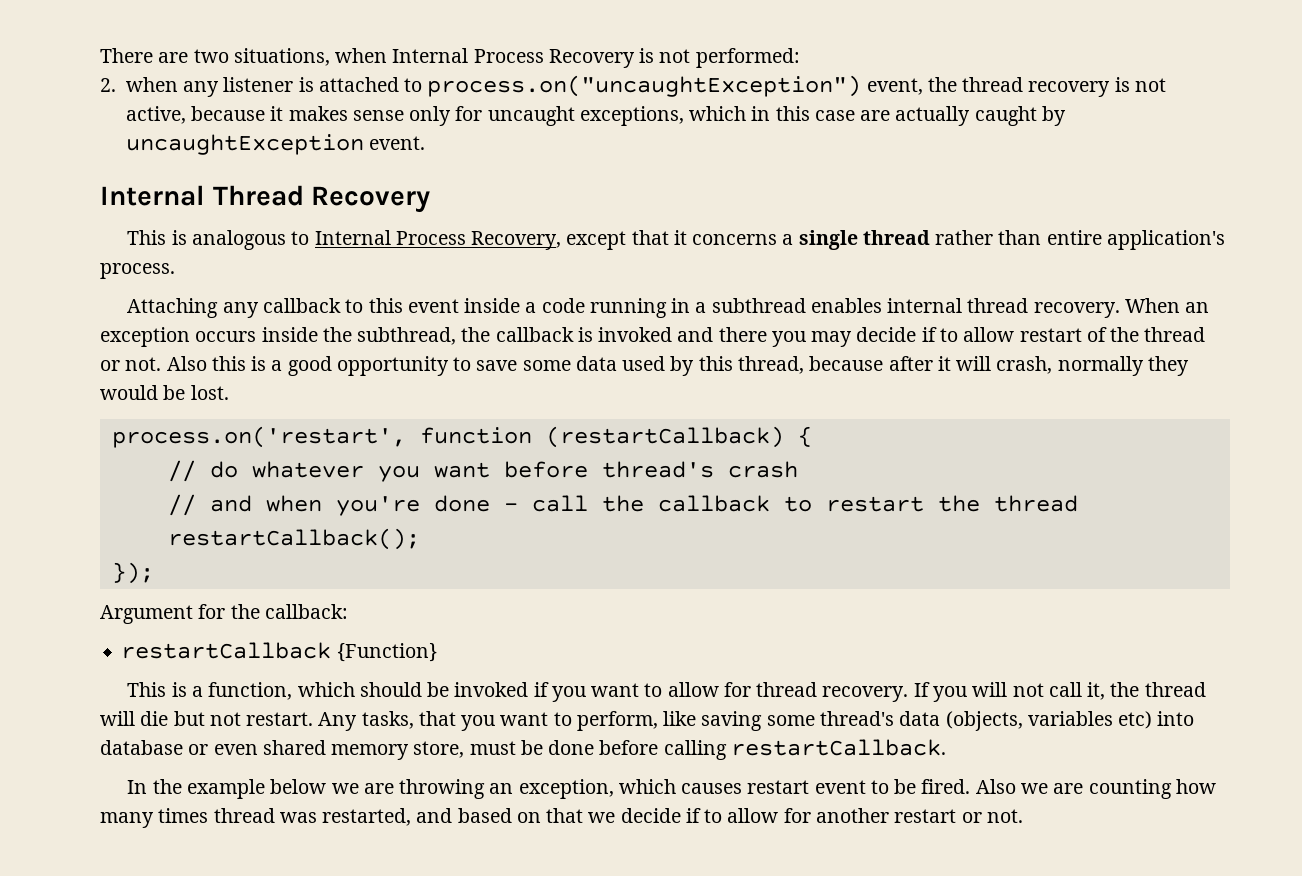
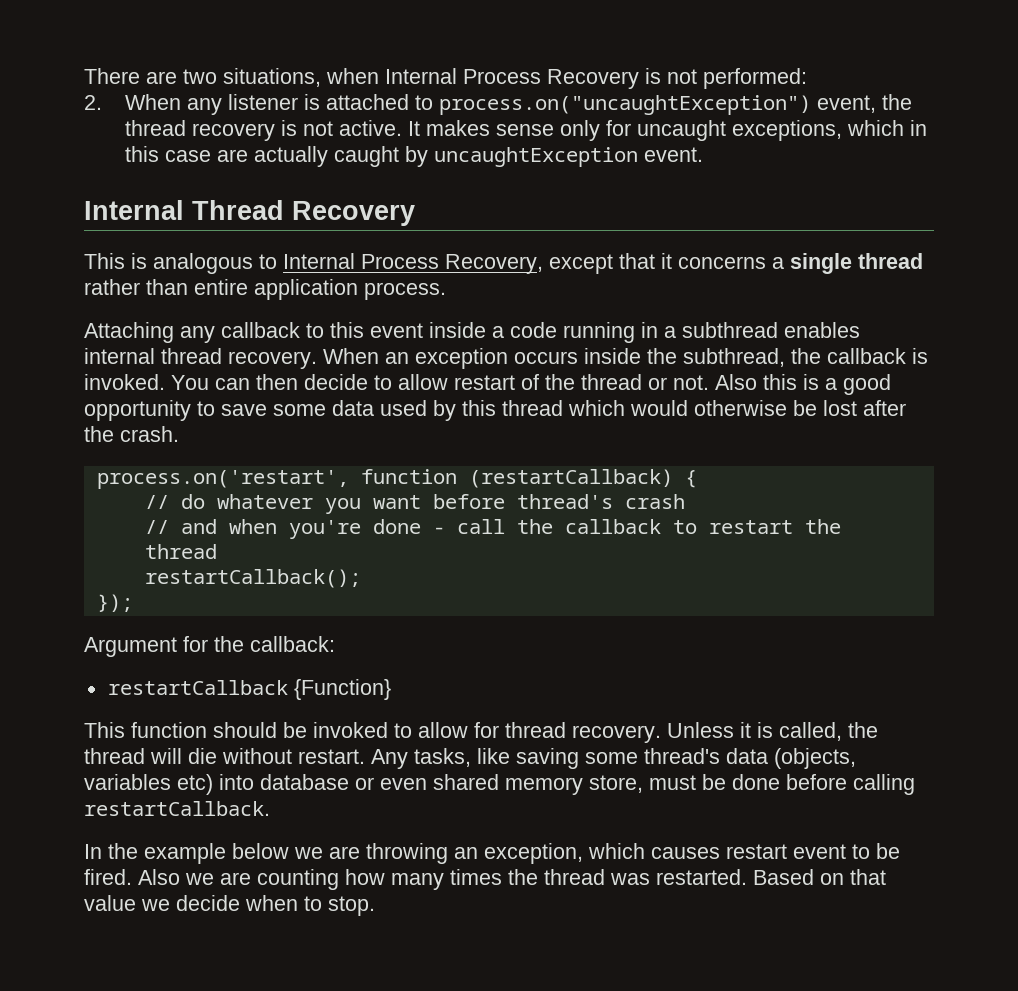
- 2. when any listener is attached to process.on("uncaughtException") event, the thread recovery is not active, because it makes sense only for uncaught exceptions, which in this case are actually caught by uncaughtException event.
+ 2. When any listener is attached to process.on("uncaughtException") event, the thread recovery is not active. It makes sense only for uncaught exceptions, which in this case are actually caught by uncaughtException event.
- This is analogous to Internal Process Recovery, except that it concerns a single thread rather than entire application's process.
+ This is analogous to Internal Process Recovery, except that it concerns a single thread rather than entire application process.
- When an exception occurs inside the subthread, the callback is invoked and there you may decide if to allow restart of the thread or not.
+ When an exception occurs inside the subthread, the callback is invoked. You can then decide to allow restart of the thread or not.
- Also this is a good opportunity to save some data used by this thread, because after it will crash, normally they would be lost.
+ Also this is a good opportunity to save some data used by this thread which would otherwise be lost after the crash.
- This is a function, which should be invoked if you want to allow for thread recovery.
+ This function should be invoked to allow for thread recovery.
- If you will not call it, the thread will die but not restart.
+ Unless it is called, the thread will die without restart.
- Any tasks, that you want to perform, like saving some thread's data (objects, variables etc) into database or even shared memory store, must be done before calling restartCallback.
+ Any tasks, like saving some thread's data (objects, variables etc) into database or even shared memory store, must be done before calling restartCallback.
- Also we are counting how many times thread was restarted, and based on that we decide if to allow for another restart or not.
+ Also we are counting how many times the thread was restarted. Based on that value we decide when to stop.

